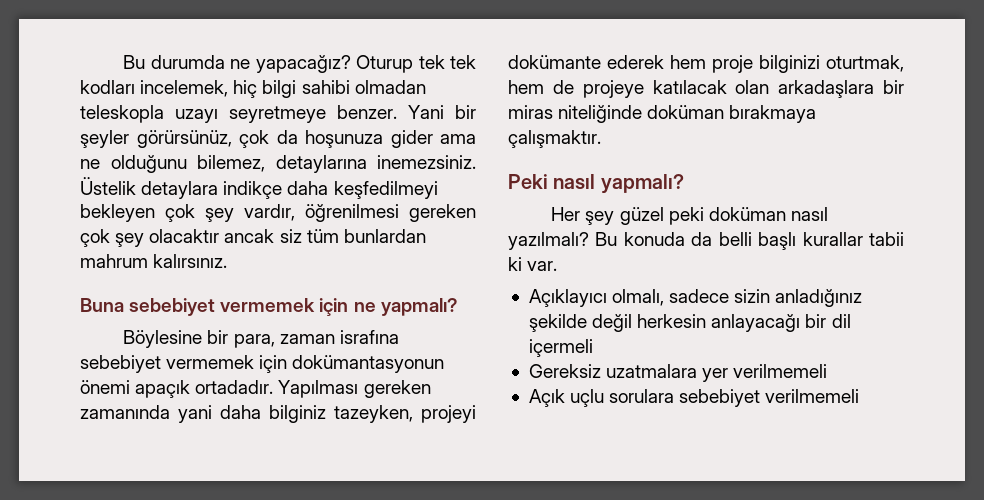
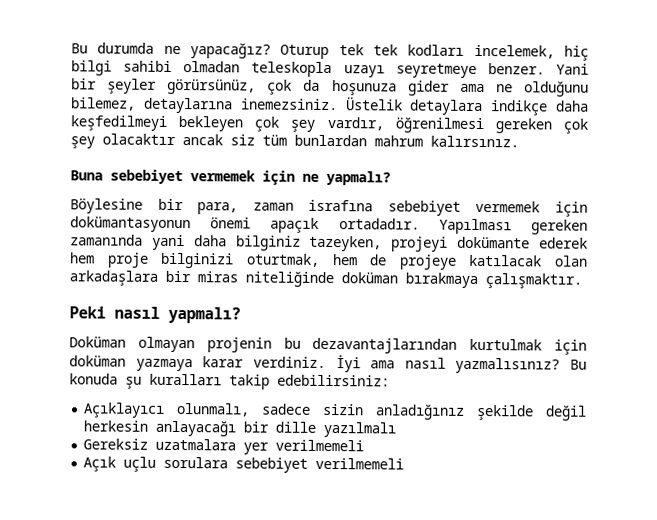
- Her şey güzel peki doküman nasıl yazılmalı? Bu konuda da belli başlı kurallar tabii ki var.
+ Doküman olmayan projenin bu dezavantajlarından kurtulmak için doküman yazmaya karar verdiniz. İyi ama nasıl yazmalısınız? Bu konuda şu kuralları takip edebilirsiniz:
- Açıklayıcı olmalı, sadece sizin anladığınız şekilde değil herkesin anlayacağı bir dil içermeli
+ Açıklayıcı olunmalı, sadece sizin anladığınız şekilde değil herkesin anlayacağı bir dille yazılmalı

